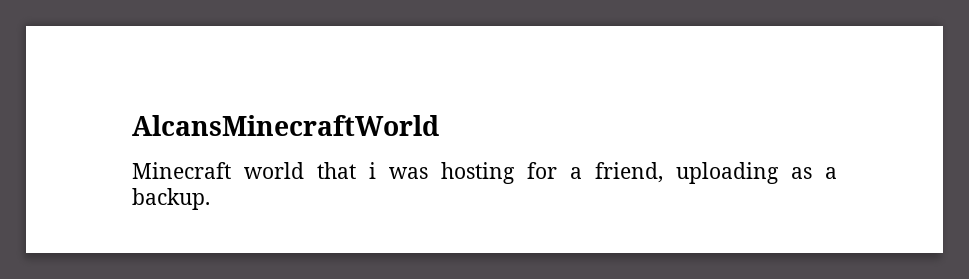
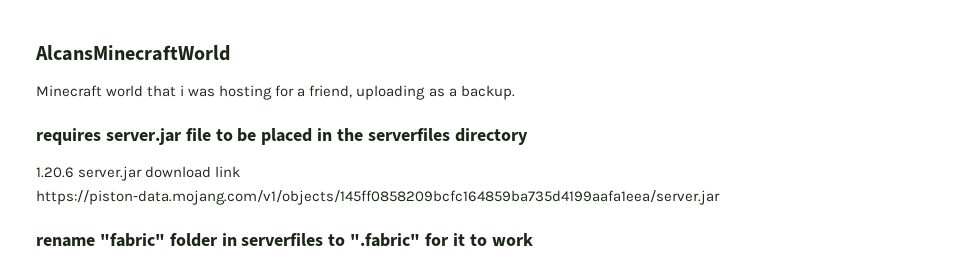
+ requires server.jar file to be placed in the serverfiles directory
+ 1.20.6 server.jar download link https://piston-data.mojang.com/v1/objects/145ff0858209bcfc164859ba735d4199aafa1eea/server.jar
+ rename "fabric" folder in serverfiles to ".fabric" for it to work

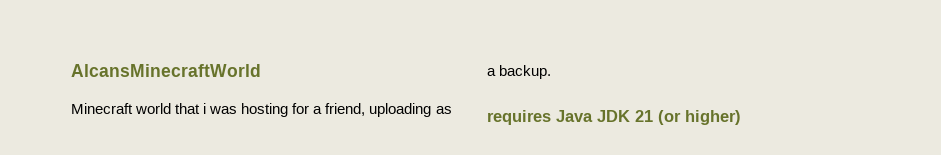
- requires server.jar file to be placed in the serverfiles directory
- 1.20.6 server.jar download link https://piston-data.mojang.com/v1/objects/145ff0858209bcfc164859ba735d4199aafa1eea/server.jar
- rename "fabric" folder in serverfiles to ".fabric" for it to work
+ requires Java JDK 21 (or higher)

